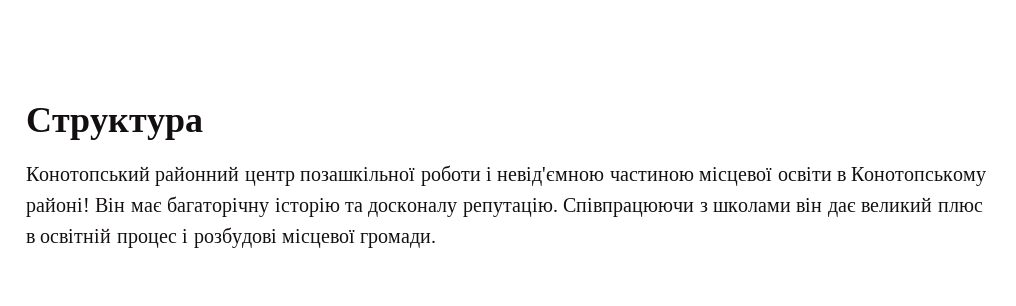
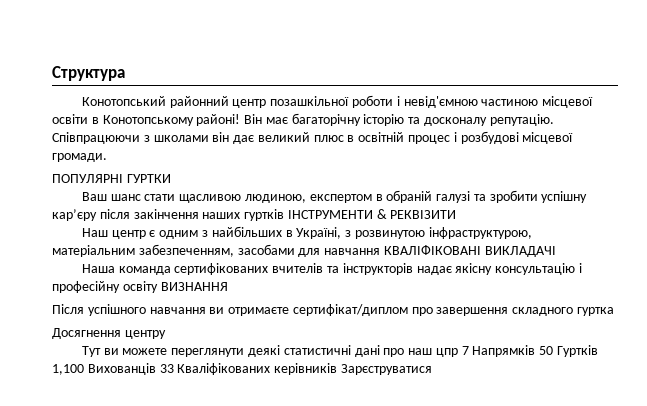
+ ПОПУЛЯРНІ ГУРТКИ
+ Ваш шанс стати щасливою людиною, експертом в обраній галузі та зробити успішну кар’єру після закінчення наших гуртків ІНСТРУМЕНТИ & РЕКВІЗИТИ
+ Наш центр є одним з найбільших в Україні, з розвинутою інфраструктурою, матеріальним забезпеченням, засобами для навчання КВАЛІФІКОВАНІ ВИКЛАДАЧІ
+ Наша команда сертифікованих вчителів та інструкторів надає якісну консультацію і професійну освіту ВИЗНАННЯ
+ Після успішного навчання ви отримаєте сертифікат/диплом про завершення складного гуртка
+ Досягнення центру
+ Тут ви можете переглянути деякі статистичні дані про наш цпр 7 Напрямків 50 Гуртків 1,100 Вихованців 33 Кваліфікованих керівників Зарєструватися

